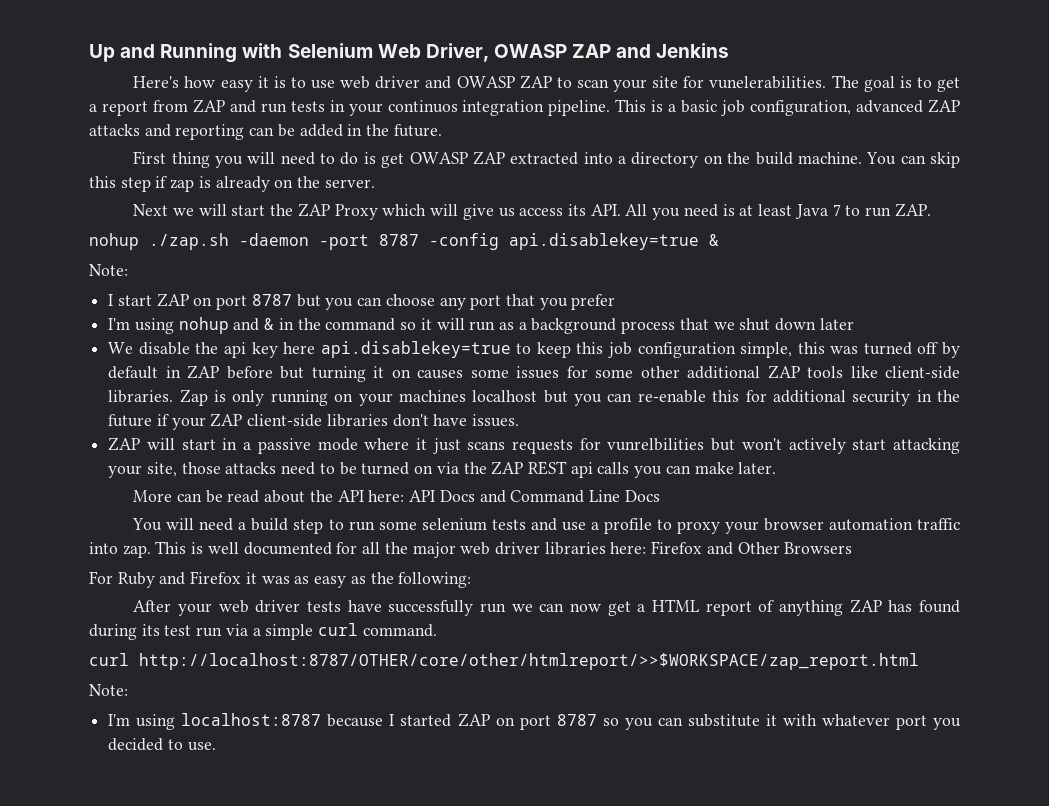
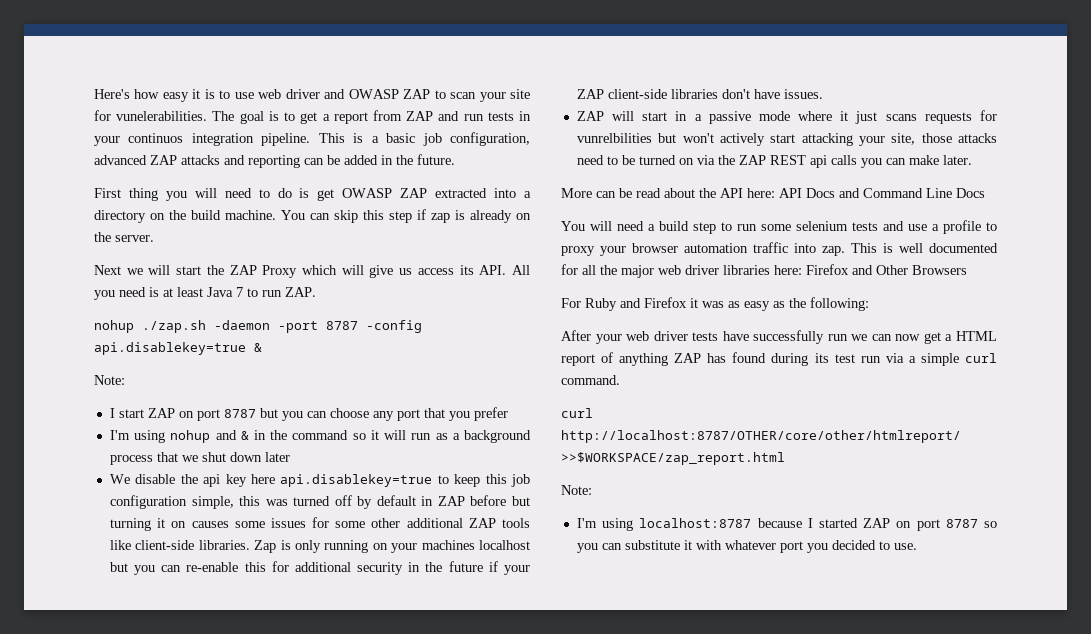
- Up and Running with Selenium Web Driver, OWASP ZAP and Jenkins

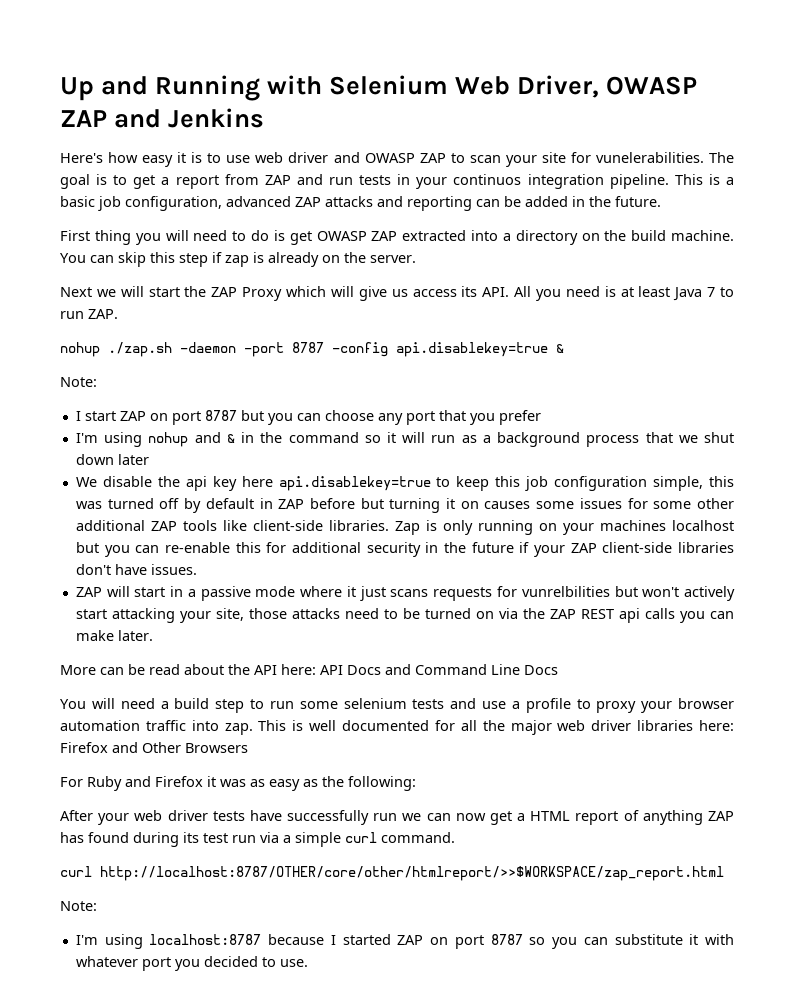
+ Up and Running with Selenium Web Driver, OWASP ZAP and Jenkins

